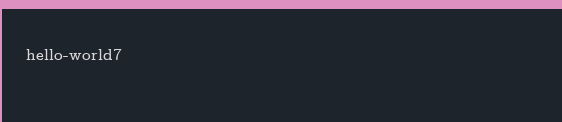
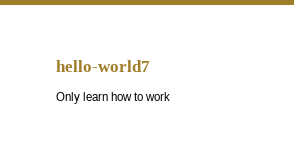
+ Only learn how to work

